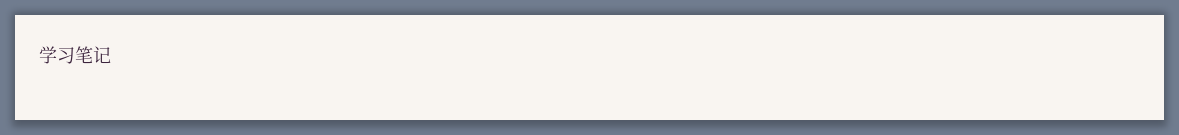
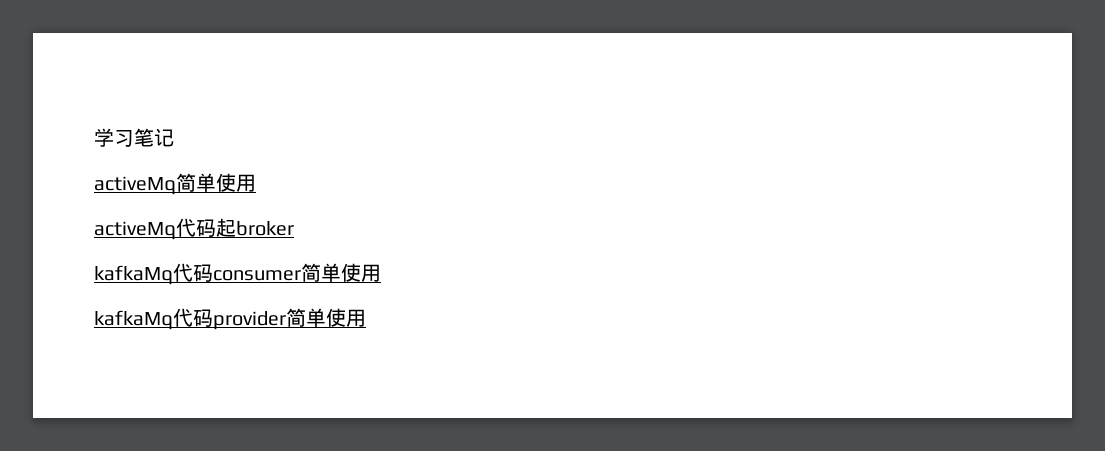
+ activeMq简单使用
+ activeMq代码起broker
+ kafkaMq代码consumer简单使用
+ kafkaMq代码provider简单使用

